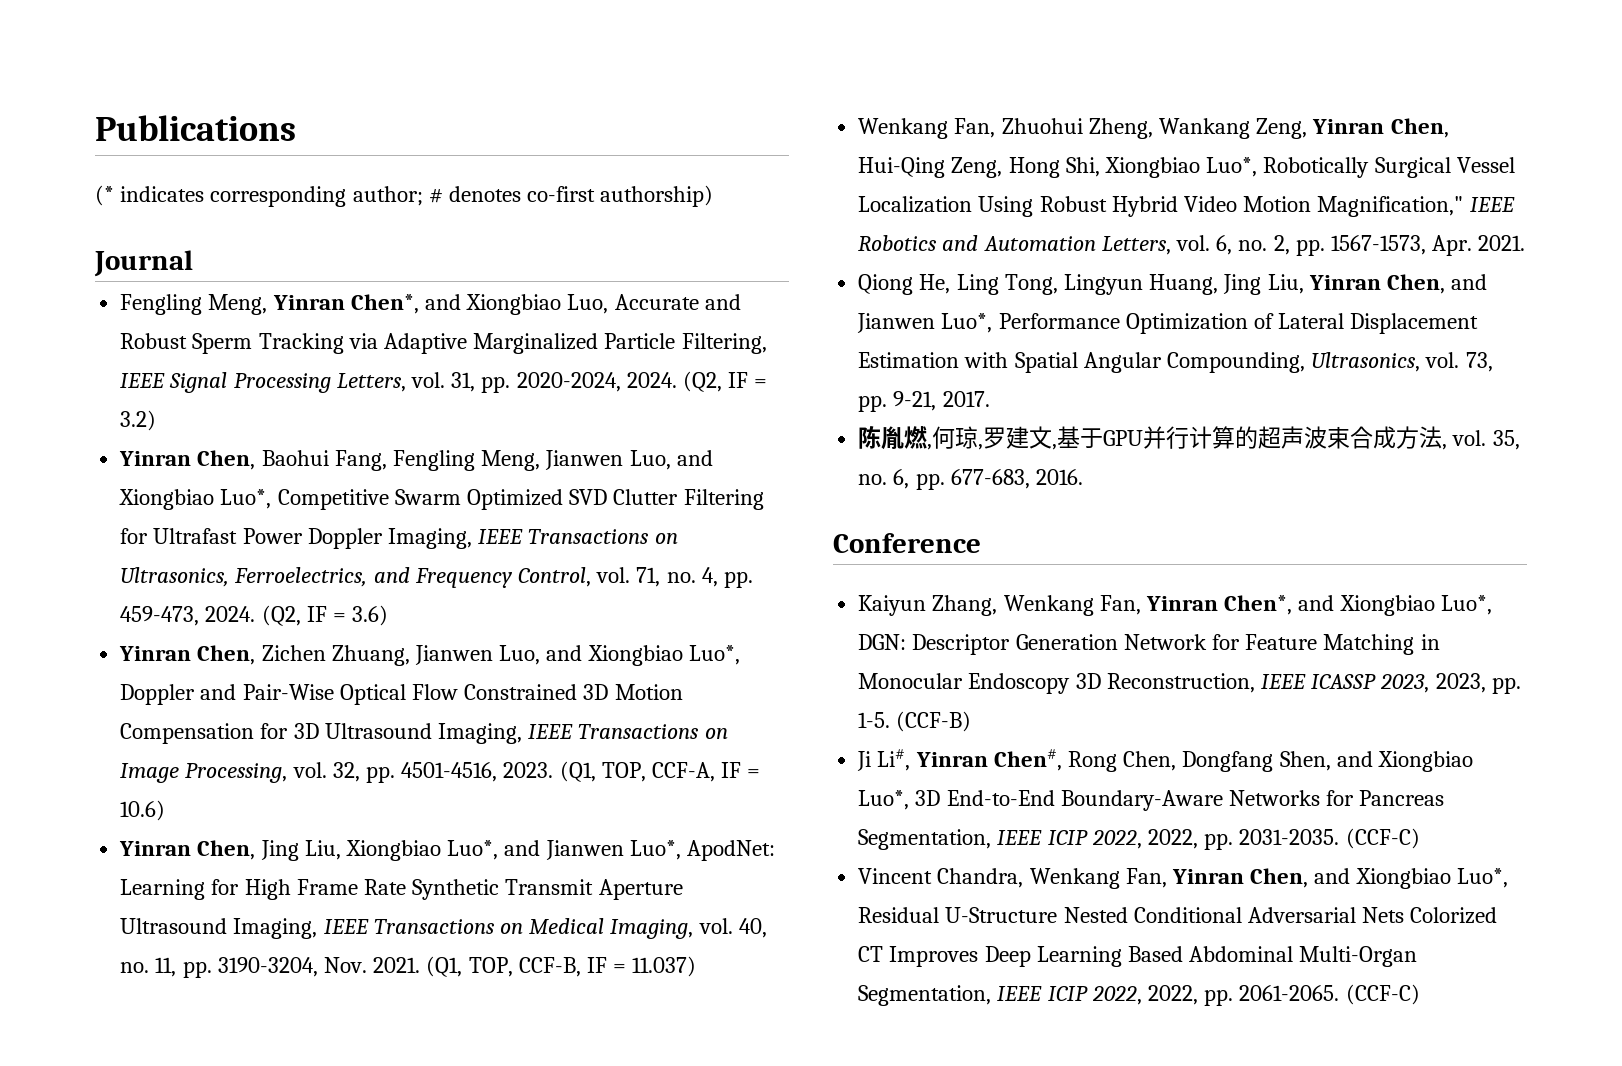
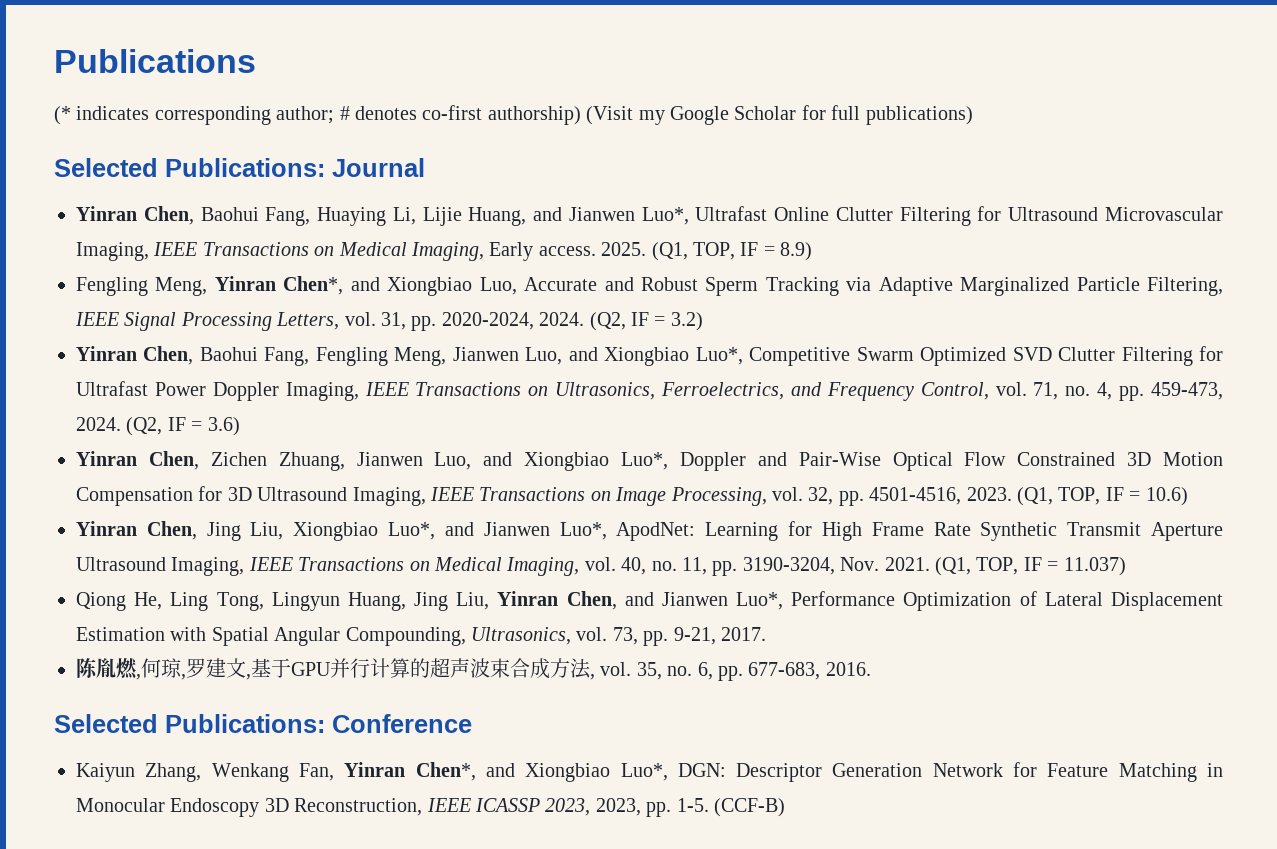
- (* indicates corresponding author; # denotes co-first authorship)
- Journal
+ (* indicates corresponding author; # denotes co-first authorship) (Visit my Google Scholar for full publications)
+ Selected Publications: Journal
+ Yinran Chen, Baohui Fang, Huaying Li, Lijie Huang, and Jianwen Luo*, Ultrafast Online Clutter Filtering for Ultrasound Microvascular Imaging, IEEE Transactions on Medical Imaging, Early access. 2025. (Q1, TOP, IF = 8.9)
- (Q1, TOP, CCF-A, IF = 10.6)
+ (Q1, TOP, IF = 10.6)
- (Q1, TOP, CCF-B, IF = 11.037)
+ (Q1, TOP, IF = 11.037)
- Wenkang Fan, Zhuohui Zheng, Wankang Zeng, Yinran Chen, Hui-Qing Zeng, Hong Shi, Xiongbiao Luo*, Robotically Surgical Vessel Localization Using Robust Hybrid Video Motion Magnification," IEEE Robotics and Automation Letters, vol. 6, no. 2, pp. 1567-1573, Apr. 2021.
- Conference
+ Selected Publications: Conference
- Ji Li#, Yinran Chen#, Rong Chen, Dongfang Shen, and Xiongbiao Luo*, 3D End-to-End Boundary-Aware Networks for Pancreas Segmentation, IEEE ICIP 2022, 2022, pp. 2031-2035. (CCF-C)
- Vincent Chandra, Wenkang Fan, Yinran Chen, and Xiongbiao Luo*, Residual U-Structure Nested Conditional Adversarial Nets Colorized CT Improves Deep Learning Based Abdominal Multi-Organ Segmentation, IEEE ICIP 2022, 2022, pp. 2061-2065. (CCF-C)

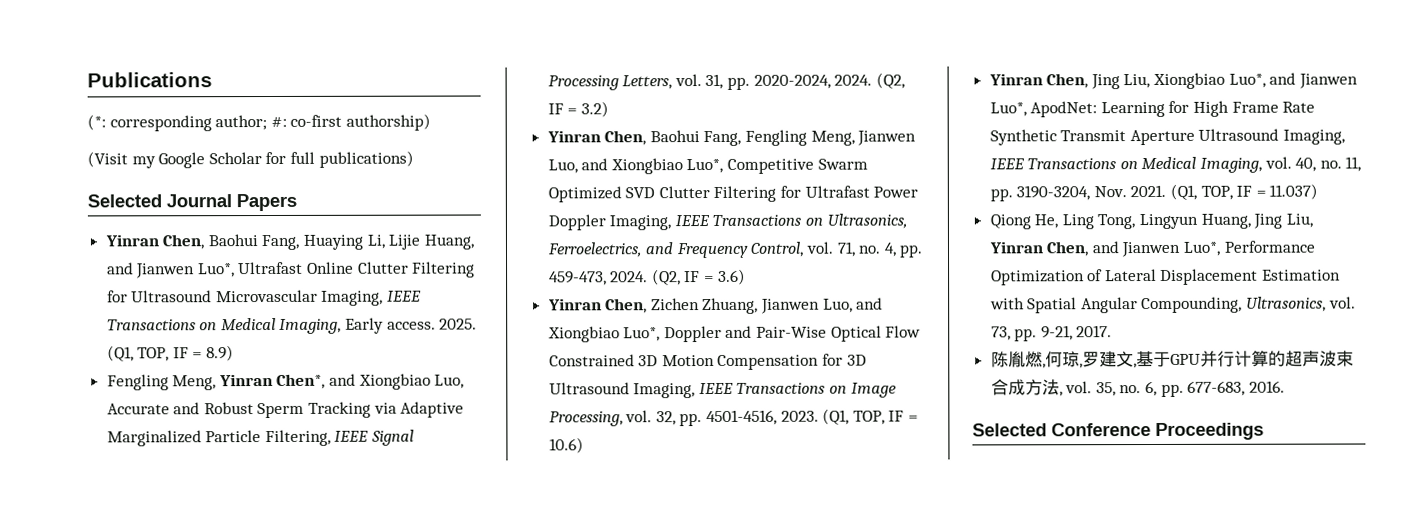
- (* indicates corresponding author; # denotes co-first authorship) (Visit my Google Scholar for full publications)
+ (*: corresponding author; #: co-first authorship)
+ (Visit my Google Scholar for full publications)
- Selected Publications: Journal
+ Selected Journal Papers
- Selected Publications: Conference
- Kaiyun Zhang, Wenkang Fan, Yinran Chen*, and Xiongbiao Luo*, DGN: Descriptor Generation Network for Feature Matching in Monocular Endoscopy 3D Reconstruction, IEEE ICASSP 2023, 2023, pp. 1-5. (CCF-B)
+ Selected Conference Proceedings

